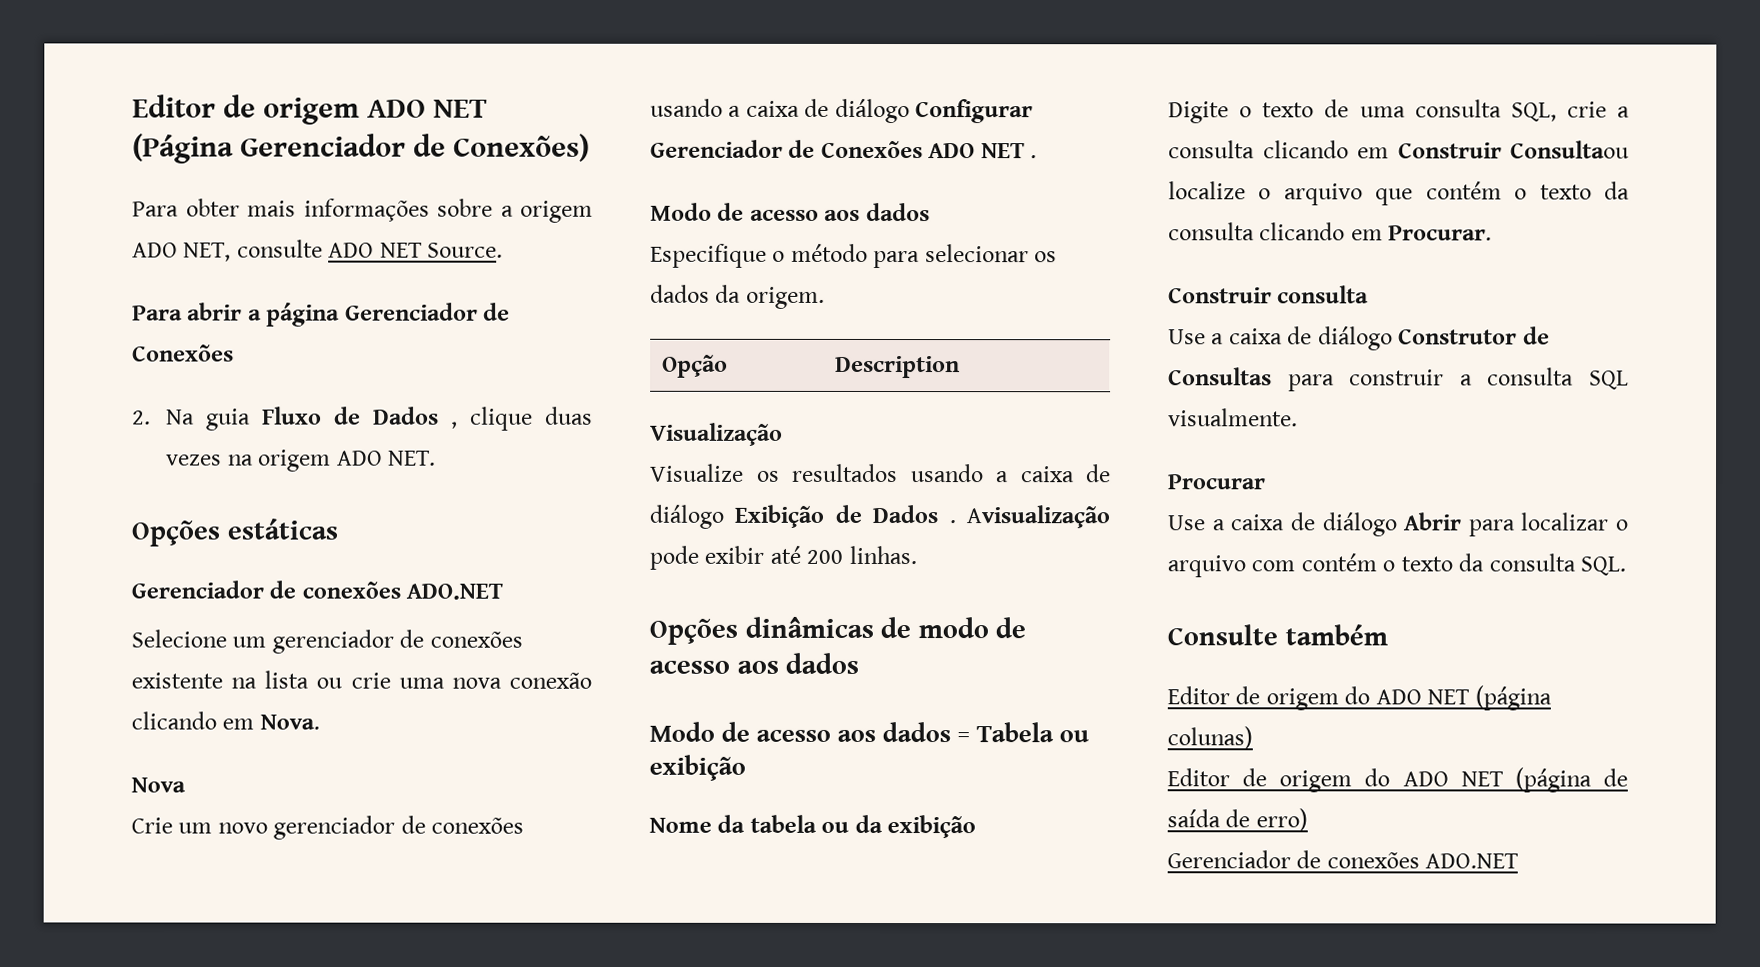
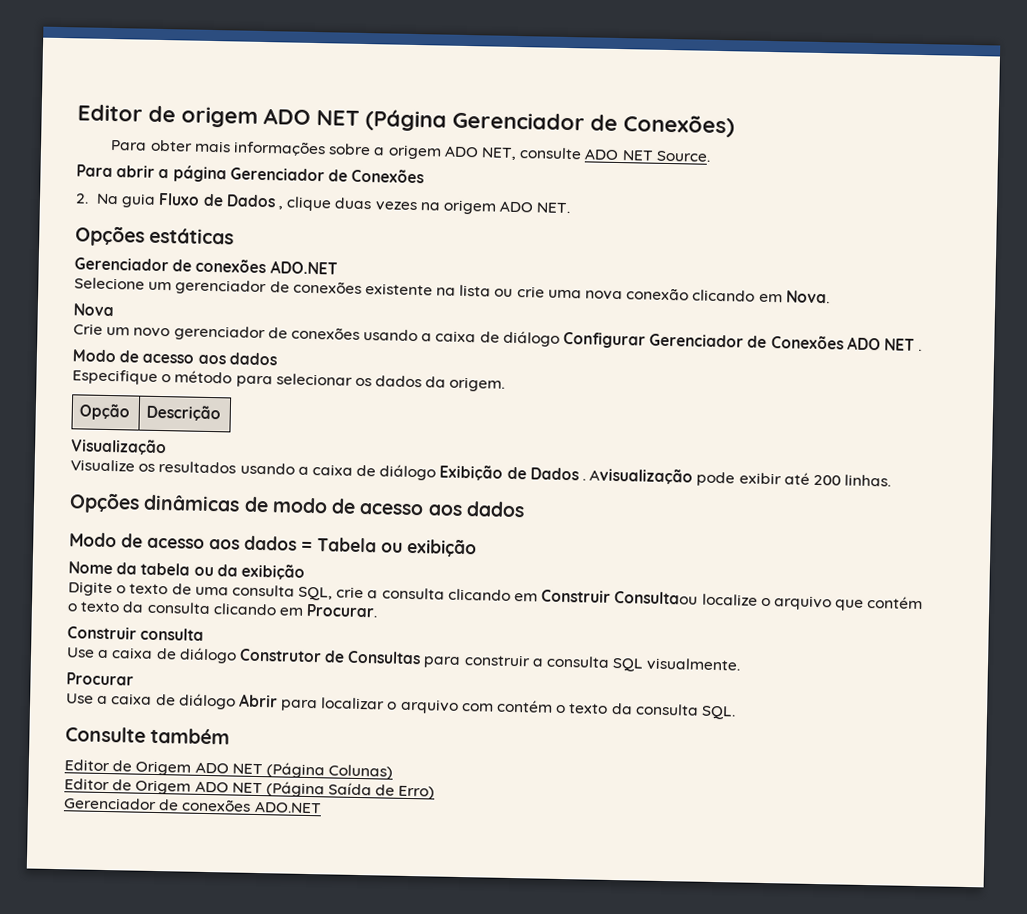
- Opção | Description
+ Opção | Descrição
- Editor de origem do ADO NET (página colunas)
- Editor de origem do ADO NET (página de saída de erro)
+ Editor de Origem ADO NET (Página Colunas)
+ Editor de Origem ADO NET (Página Saída de Erro)

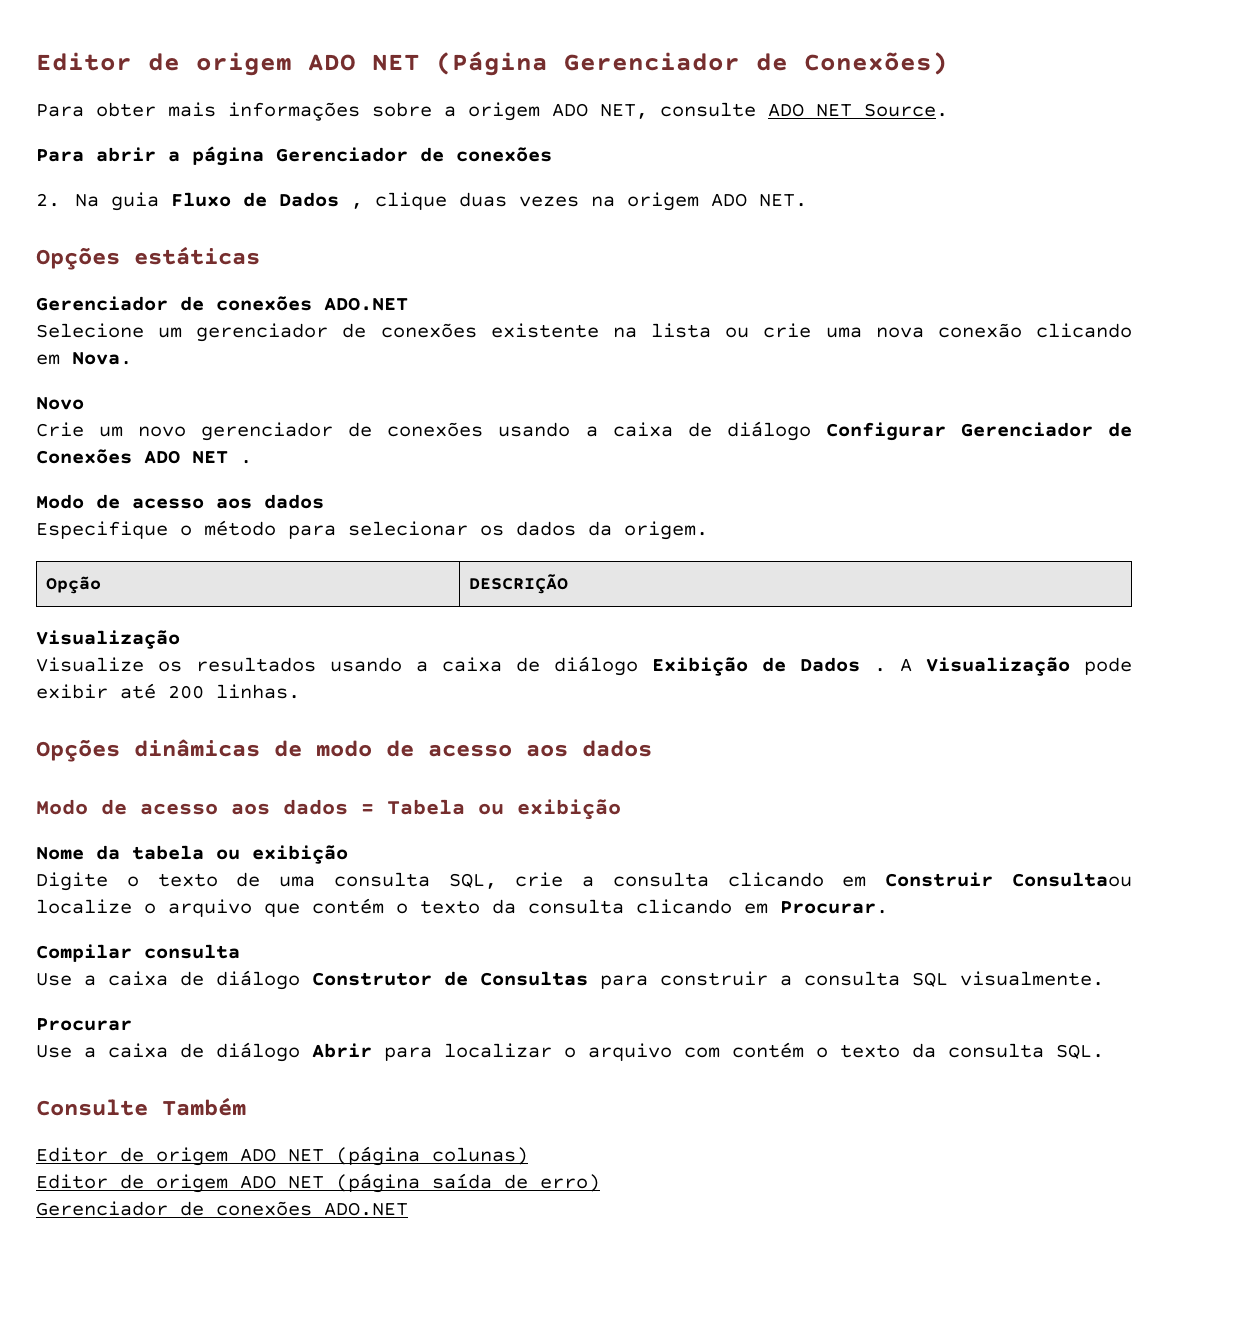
- Para abrir a página Gerenciador de Conexões
+ Para abrir a página Gerenciador de conexões
- Nova
+ Novo
- Opção | Descrição
+ Opção | DESCRIÇÃO
- Avisualização pode exibir até 200 linhas.
+ A Visualização pode exibir até 200 linhas.
- Nome da tabela ou da exibição
+ Nome da tabela ou exibição
- Construir consulta
+ Compilar consulta
- Consulte também
- Editor de Origem ADO NET (Página Colunas)
- Editor de Origem ADO NET (Página Saída de Erro)
+ Consulte Também
+ Editor de origem ADO NET (página colunas)
+ Editor de origem ADO NET (página saída de erro)

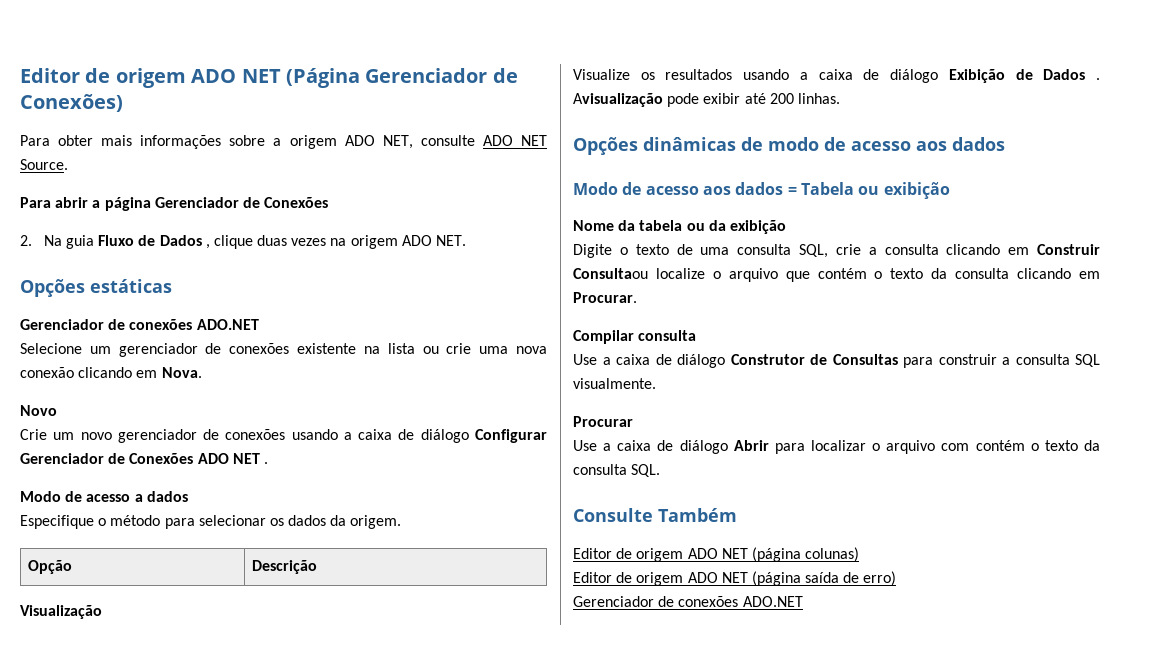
- Para abrir a página Gerenciador de conexões
+ Para abrir a página Gerenciador de Conexões
  Crie um novo gerenciador de conexões usando a caixa de diálogo Configurar Gerenciador de Conexões ADO NET .
- Modo de acesso aos dados
+ Modo de acesso a dados
- Opção | DESCRIÇÃO
+ Opção | Descrição
- A Visualização pode exibir até 200 linhas.
+ Avisualização pode exibir até 200 linhas.
- Nome da tabela ou exibição
+ Nome da tabela ou da exibição

